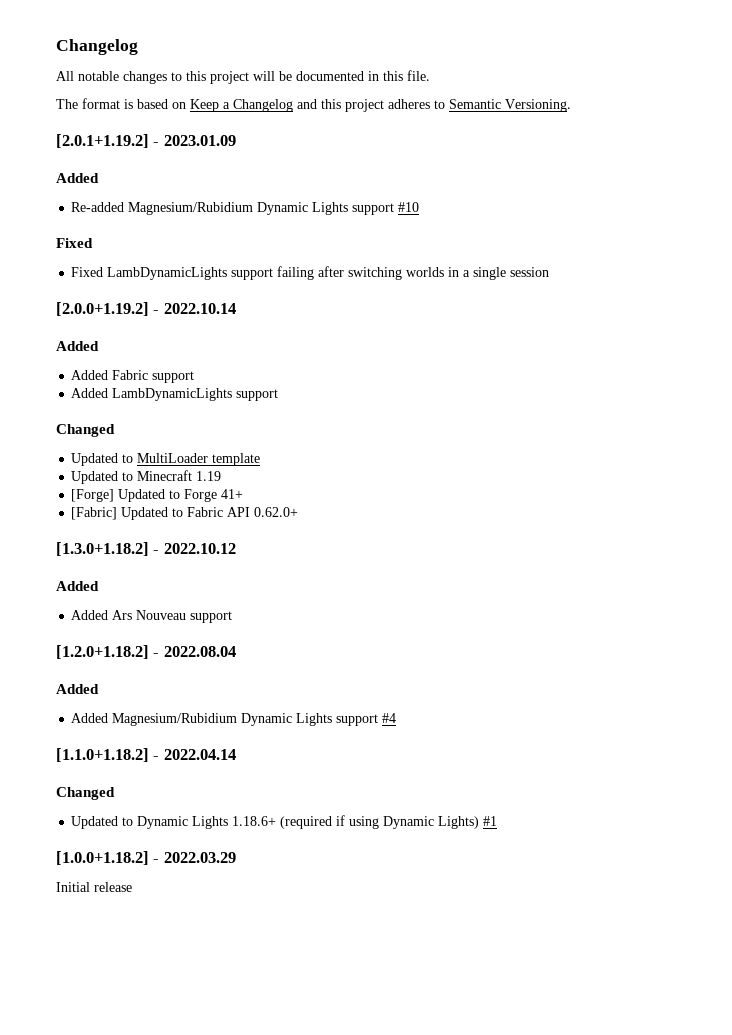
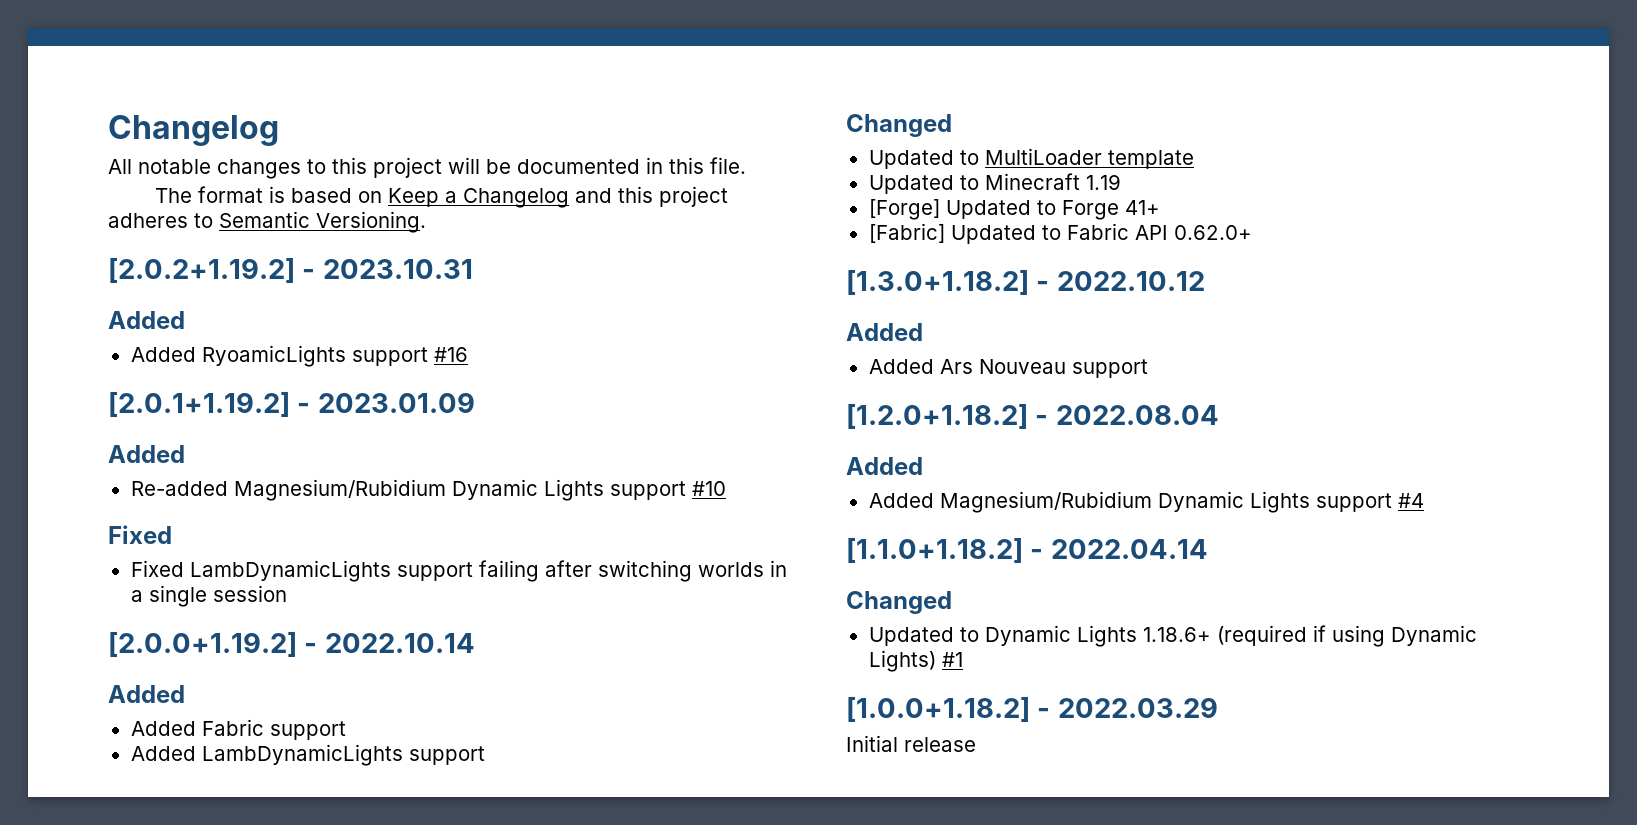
+ [2.0.2+1.19.2] - 2023.10.31
+ Added
+ Added RyoamicLights support #16

